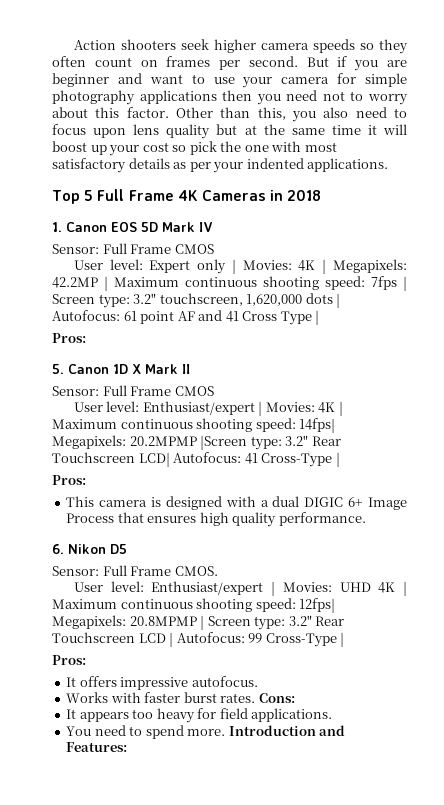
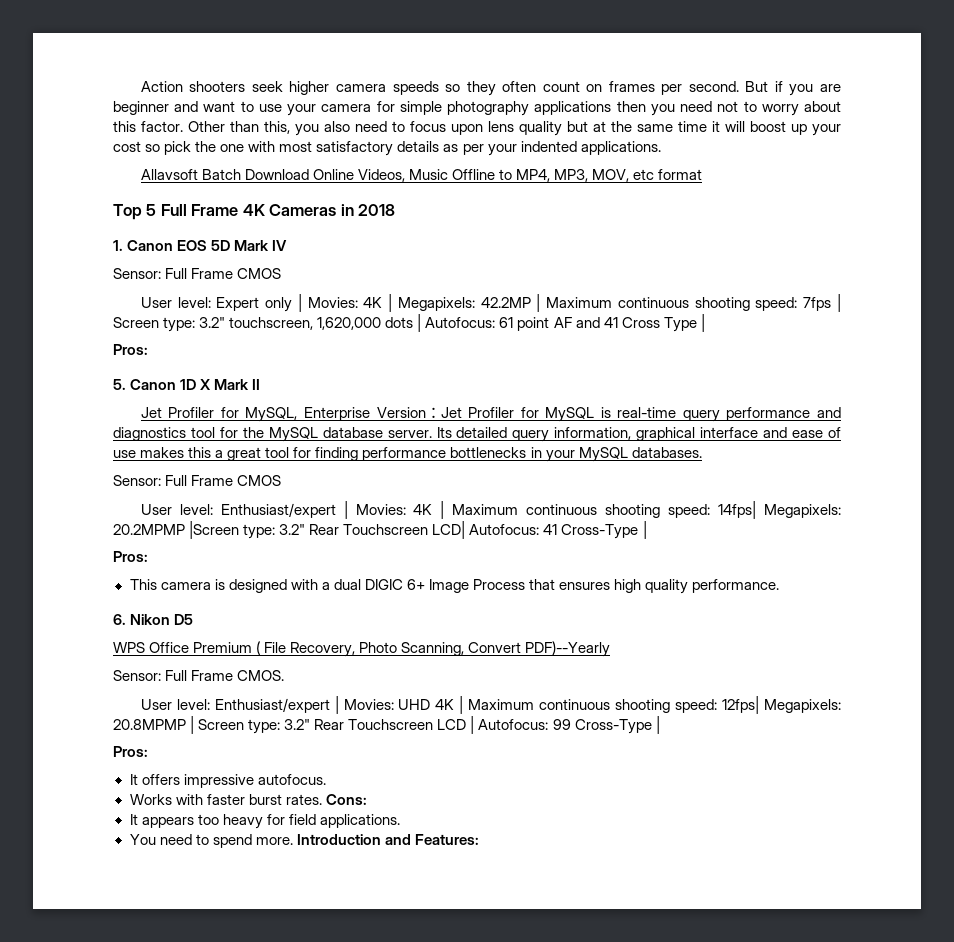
+ Allavsoft Batch Download Online Videos, Music Offline to MP4, MP3, MOV, etc format
+ Jet Profiler for MySQL, Enterprise Version：Jet Profiler for MySQL is real-time query performance and diagnostics tool for the MySQL database server. Its detailed query information, graphical interface and ease of use makes this a great tool for finding performance bottlenecks in your MySQL databases.
+ WPS Office Premium ( File Recovery, Photo Scanning, Convert PDF)--Yearly

